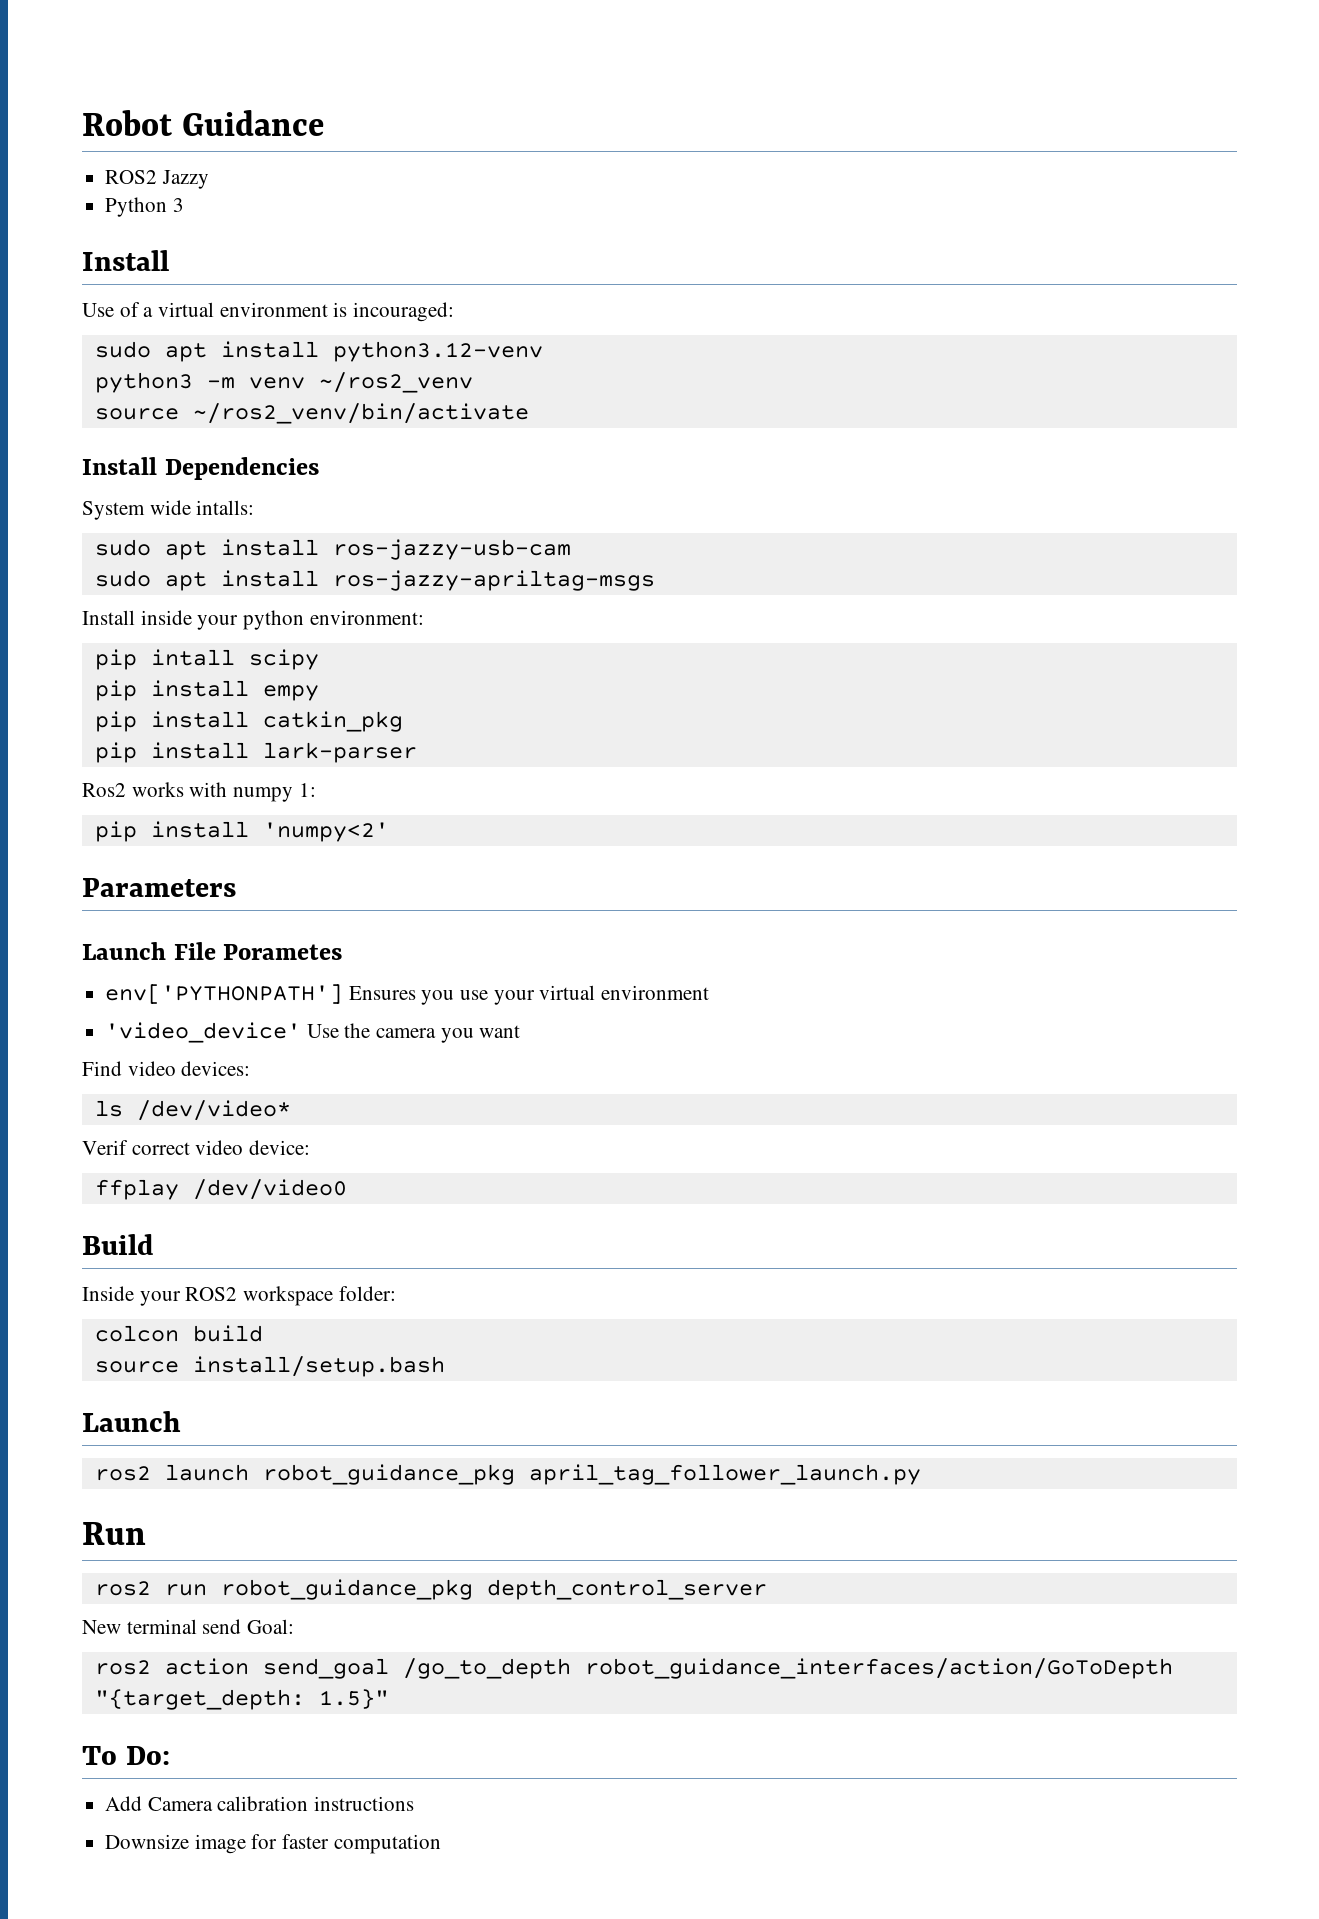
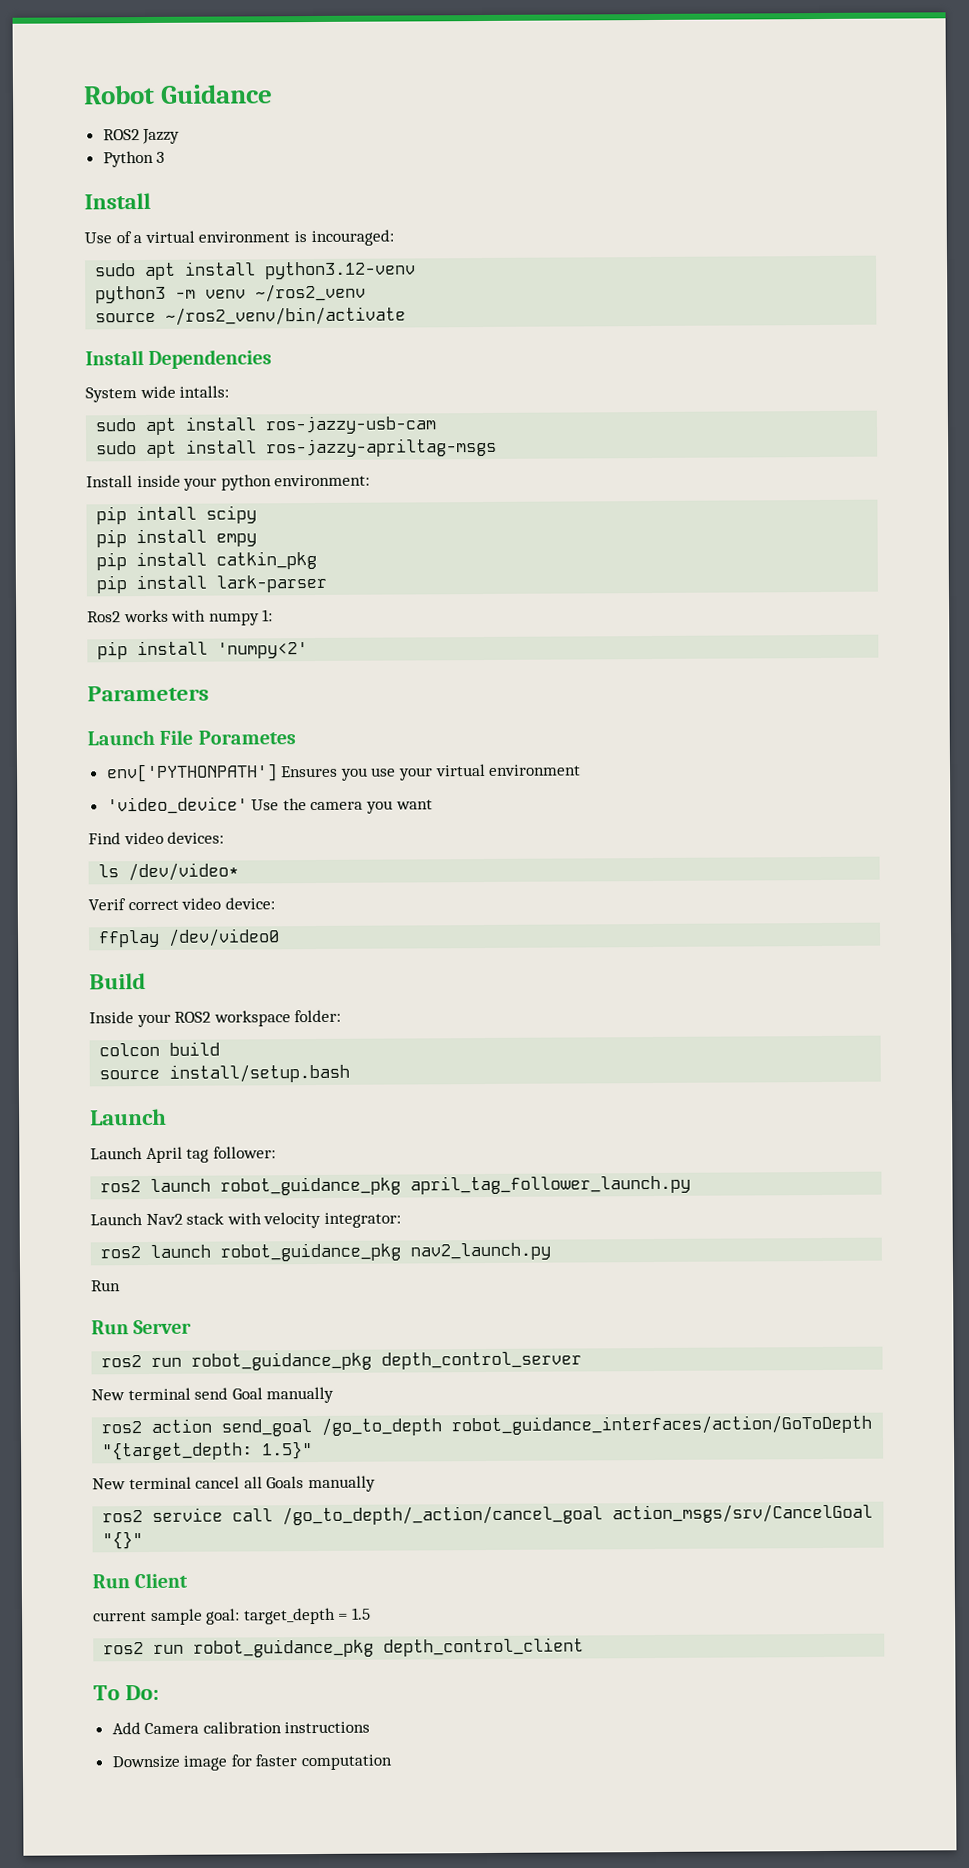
+ Launch April tag follower:
+ Launch Nav2 stack with velocity integrator:
+ ros2 launch robot_guidance_pkg nav2_launch.py
  Run
+ Run Server
- New terminal send Goal:
+ New terminal send Goal manually
+ New terminal cancel all Goals manually
+ ros2 service call /go_to_depth/_action/cancel_goal action_msgs/srv/CancelGoal "{}"
+ Run Client
+ current sample goal: target_depth = 1.5
+ ros2 run robot_guidance_pkg depth_control_client

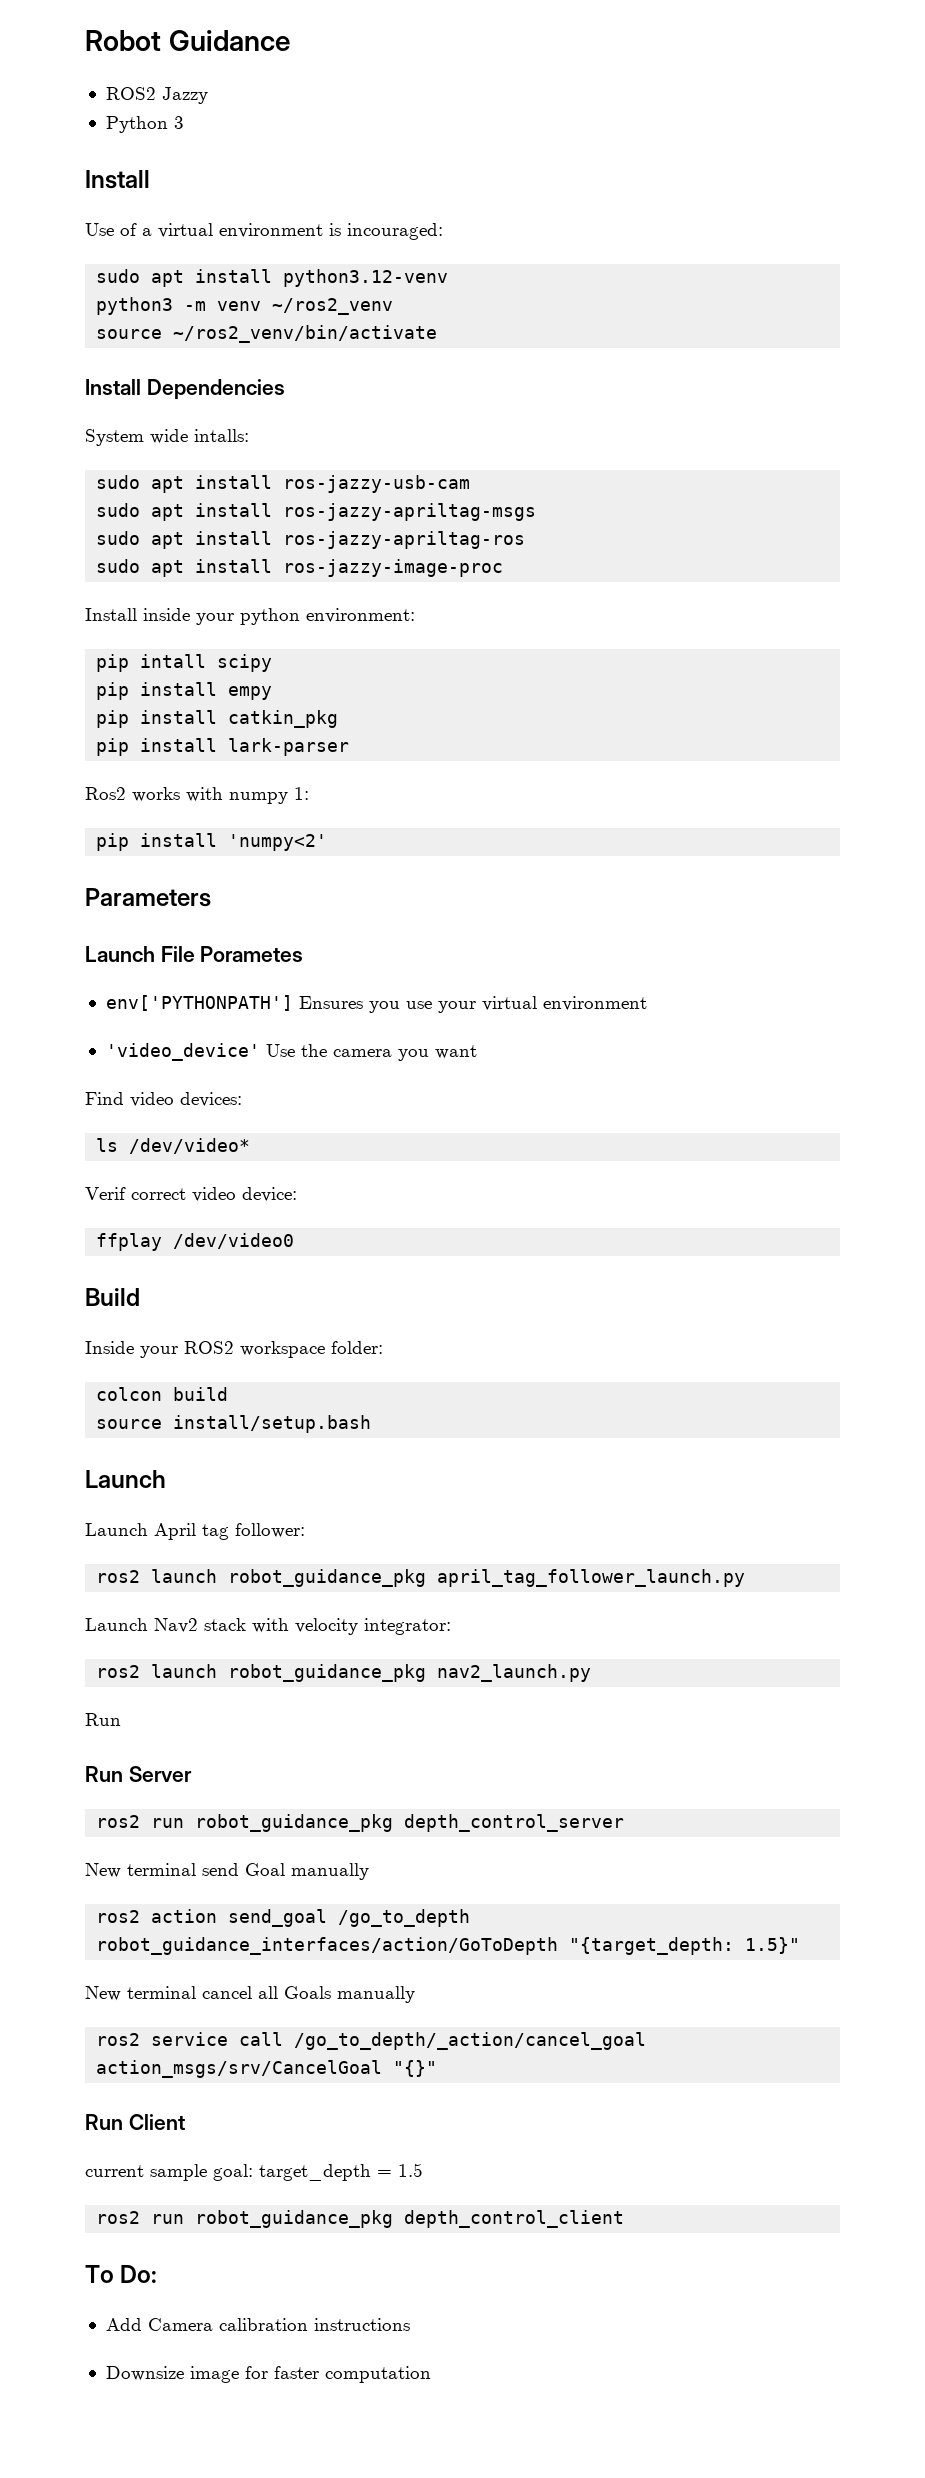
+ sudo apt install ros-jazzy-apriltag-ros
+ sudo apt install ros-jazzy-image-proc

